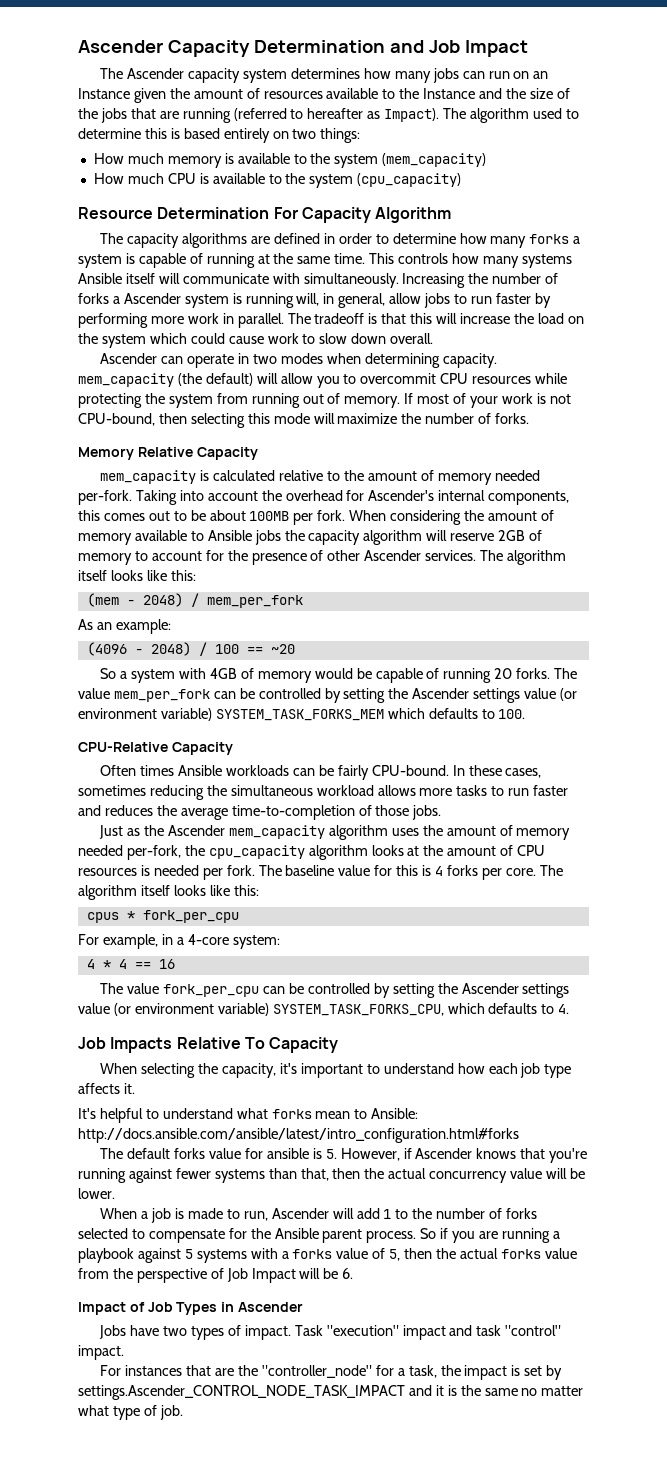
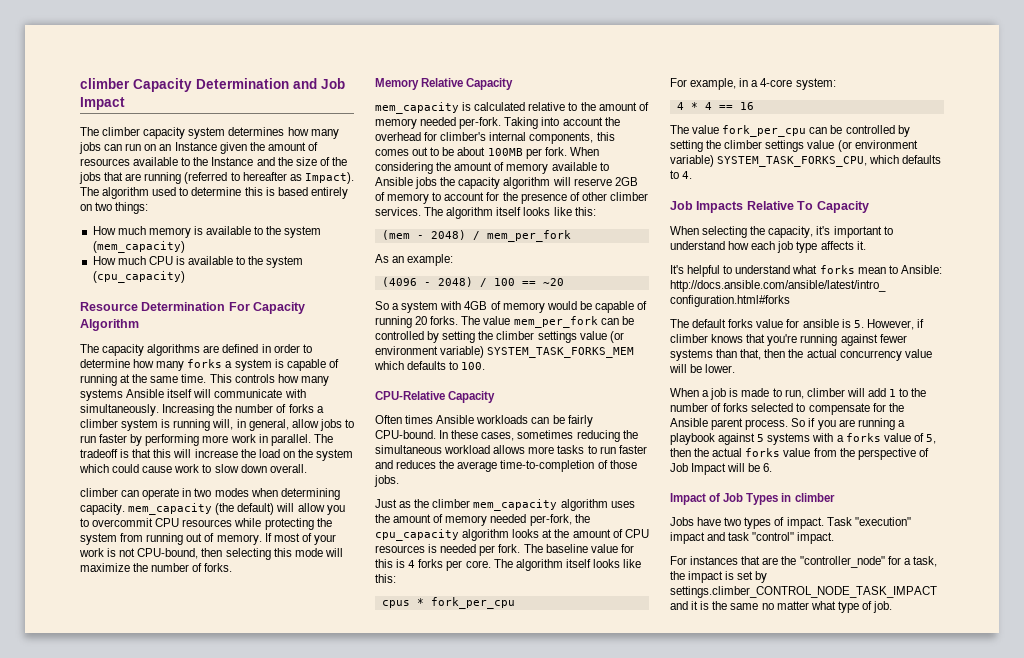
- Ascender Capacity Determination and Job Impact
+ climber Capacity Determination and Job Impact
- The Ascender capacity system determines how many jobs can run on an Instance given the amount of resources available to the Instance and the size of the jobs that are running (referred to hereafter as Impact).
+ The climber capacity system determines how many jobs can run on an Instance given the amount of resources available to the Instance and the size of the jobs that are running (referred to hereafter as Impact).
- Increasing the number of forks a Ascender system is running will, in general, allow jobs to run faster by performing more work in parallel.
+ Increasing the number of forks a climber system is running will, in general, allow jobs to run faster by performing more work in parallel.
- Ascender can operate in two modes when determining capacity. mem_capacity (the default) will allow you to overcommit CPU resources while protecting the system from running out of memory.
+ climber can operate in two modes when determining capacity. mem_capacity (the default) will allow you to overcommit CPU resources while protecting the system from running out of memory.
- Taking into account the overhead for Ascender's internal components, this comes out to be about 100MB per fork.
+ Taking into account the overhead for climber's internal components, this comes out to be about 100MB per fork.
- When considering the amount of memory available to Ansible jobs the capacity algorithm will reserve 2GB of memory to account for the presence of other Ascender services.
+ When considering the amount of memory available to Ansible jobs the capacity algorithm will reserve 2GB of memory to account for the presence of other climber services.
- The value mem_per_fork can be controlled by setting the Ascender settings value (or environment variable) SYSTEM_TASK_FORKS_MEM which defaults to 100.
+ The value mem_per_fork can be controlled by setting the climber settings value (or environment variable) SYSTEM_TASK_FORKS_MEM which defaults to 100.
- Just as the Ascender mem_capacity algorithm uses the amount of memory needed per-fork, the cpu_capacity algorithm looks at the amount of CPU resources is needed per fork.
+ Just as the climber mem_capacity algorithm uses the amount of memory needed per-fork, the cpu_capacity algorithm looks at the amount of CPU resources is needed per fork.
- The value fork_per_cpu can be controlled by setting the Ascender settings value (or environment variable) SYSTEM_TASK_FORKS_CPU, which defaults to 4.
+ The value fork_per_cpu can be controlled by setting the climber settings value (or environment variable) SYSTEM_TASK_FORKS_CPU, which defaults to 4.
- The default forks value for ansible is 5. However, if Ascender knows that you're running against fewer systems than that, then the actual concurrency value will be lower.
+ The default forks value for ansible is 5. However, if climber knows that you're running against fewer systems than that, then the actual concurrency value will be lower.
- When a job is made to run, Ascender will add 1 to the number of forks selected to compensate for the Ansible parent process.
+ When a job is made to run, climber will add 1 to the number of forks selected to compensate for the Ansible parent process.
- Impact of Job Types in Ascender
+ Impact of Job Types in climber
- For instances that are the "controller_node" for a task, the impact is set by settings.Ascender_CONTROL_NODE_TASK_IMPACT and it is the same no matter what type of job.
+ For instances that are the "controller_node" for a task, the impact is set by settings.climber_CONTROL_NODE_TASK_IMPACT and it is the same no matter what type of job.

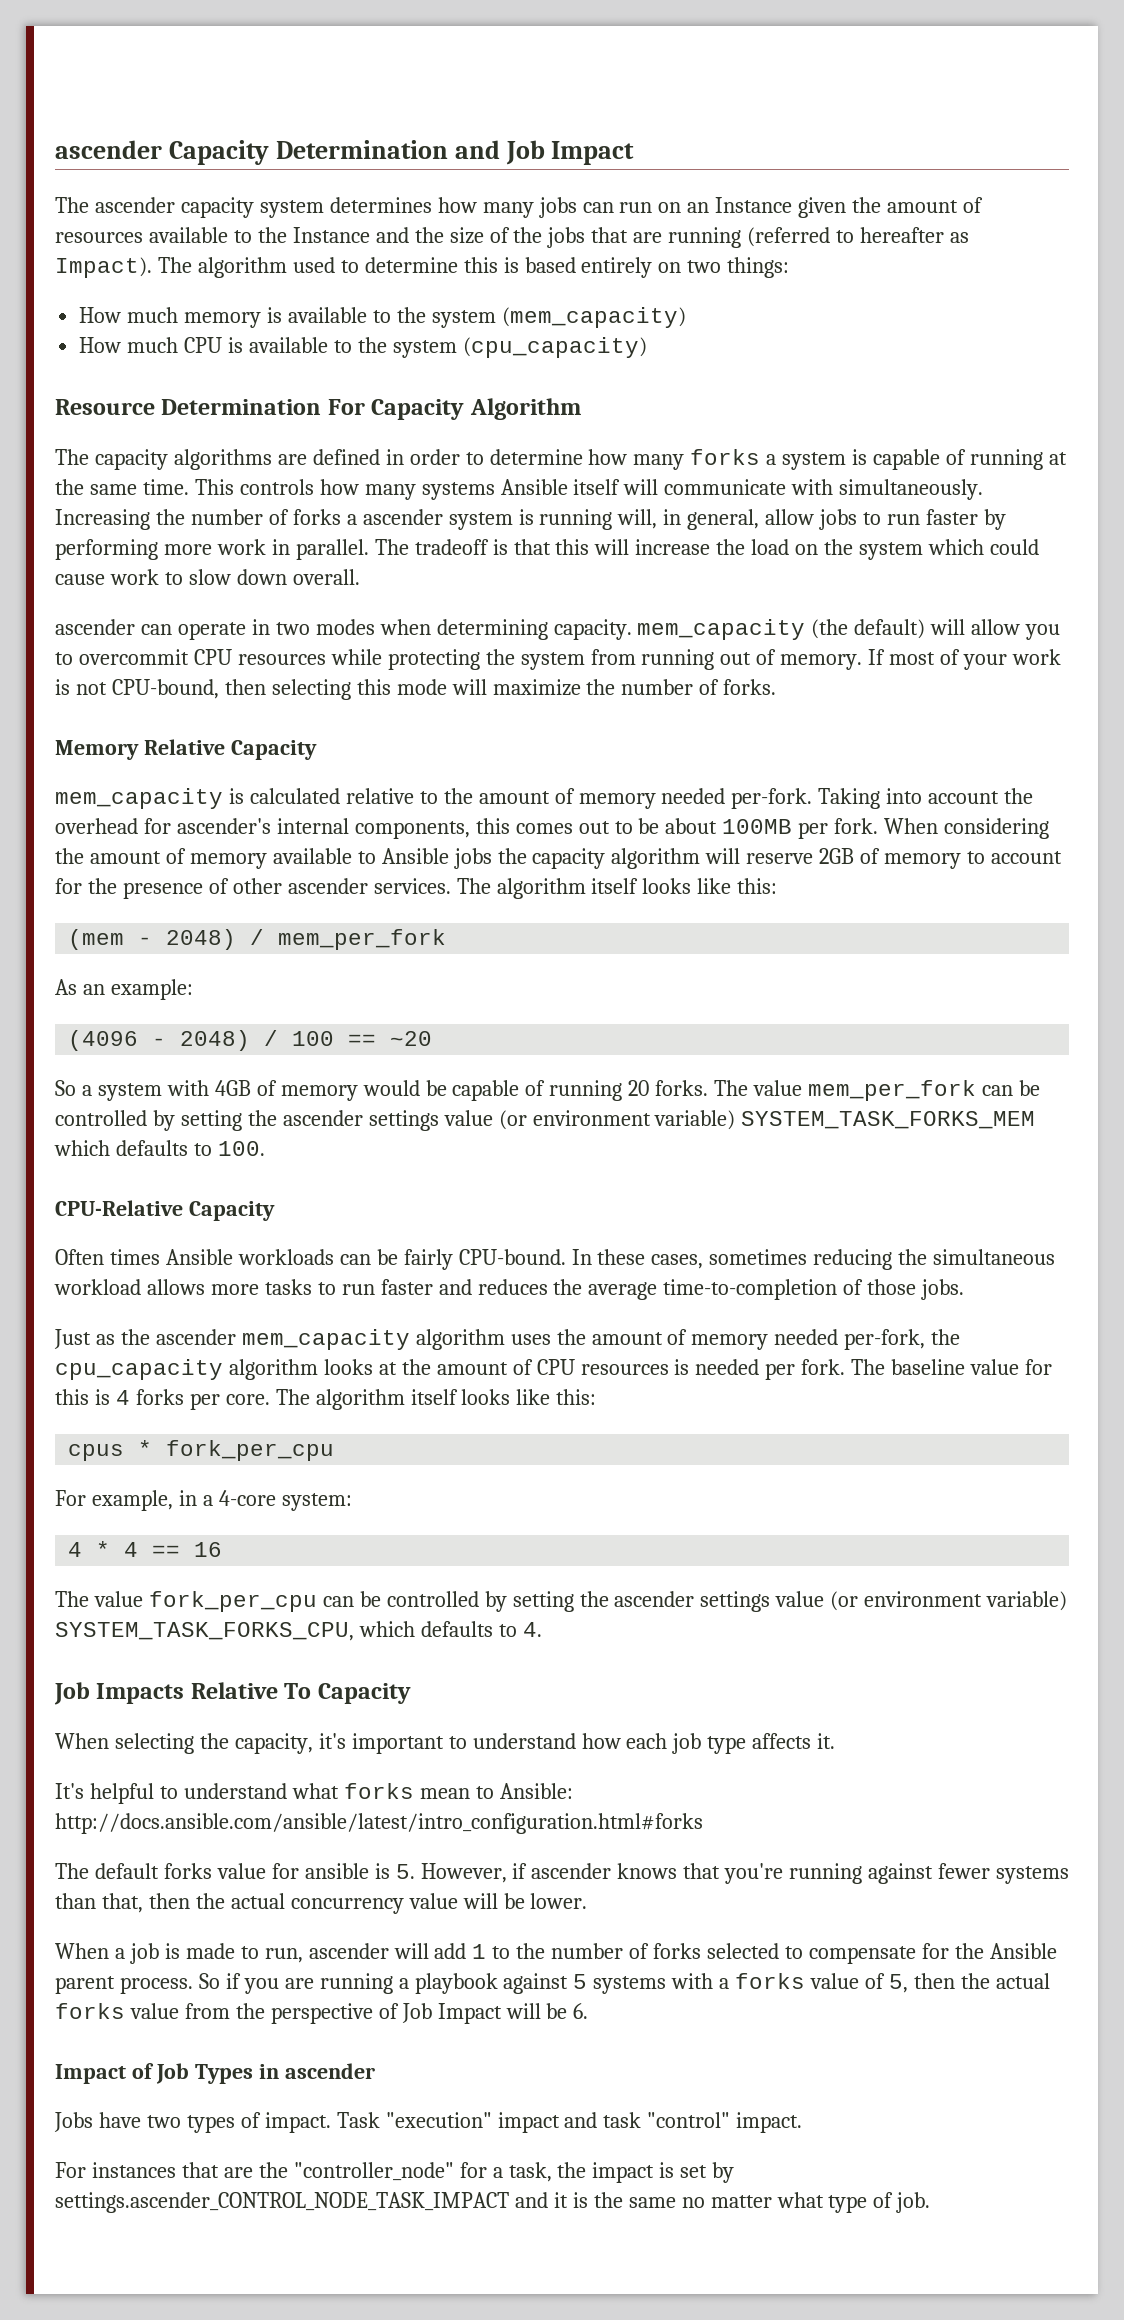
- climber Capacity Determination and Job Impact
+ ascender Capacity Determination and Job Impact
- The climber capacity system determines how many jobs can run on an Instance given the amount of resources available to the Instance and the size of the jobs that are running (referred to hereafter as Impact).
+ The ascender capacity system determines how many jobs can run on an Instance given the amount of resources available to the Instance and the size of the jobs that are running (referred to hereafter as Impact).
- Increasing the number of forks a climber system is running will, in general, allow jobs to run faster by performing more work in parallel.
+ Increasing the number of forks a ascender system is running will, in general, allow jobs to run faster by performing more work in parallel.
- climber can operate in two modes when determining capacity. mem_capacity (the default) will allow you to overcommit CPU resources while protecting the system from running out of memory.
+ ascender can operate in two modes when determining capacity. mem_capacity (the default) will allow you to overcommit CPU resources while protecting the system from running out of memory.
- Taking into account the overhead for climber's internal components, this comes out to be about 100MB per fork.
+ Taking into account the overhead for ascender's internal components, this comes out to be about 100MB per fork.
- When considering the amount of memory available to Ansible jobs the capacity algorithm will reserve 2GB of memory to account for the presence of other climber services.
+ When considering the amount of memory available to Ansible jobs the capacity algorithm will reserve 2GB of memory to account for the presence of other ascender services.
- The value mem_per_fork can be controlled by setting the climber settings value (or environment variable) SYSTEM_TASK_FORKS_MEM which defaults to 100.
+ The value mem_per_fork can be controlled by setting the ascender settings value (or environment variable) SYSTEM_TASK_FORKS_MEM which defaults to 100.
- Just as the climber mem_capacity algorithm uses the amount of memory needed per-fork, the cpu_capacity algorithm looks at the amount of CPU resources is needed per fork.
+ Just as the ascender mem_capacity algorithm uses the amount of memory needed per-fork, the cpu_capacity algorithm looks at the amount of CPU resources is needed per fork.
- The value fork_per_cpu can be controlled by setting the climber settings value (or environment variable) SYSTEM_TASK_FORKS_CPU, which defaults to 4.
+ The value fork_per_cpu can be controlled by setting the ascender settings value (or environment variable) SYSTEM_TASK_FORKS_CPU, which defaults to 4.
- The default forks value for ansible is 5. However, if climber knows that you're running against fewer systems than that, then the actual concurrency value will be lower.
+ The default forks value for ansible is 5. However, if ascender knows that you're running against fewer systems than that, then the actual concurrency value will be lower.
- When a job is made to run, climber will add 1 to the number of forks selected to compensate for the Ansible parent process.
+ When a job is made to run, ascender will add 1 to the number of forks selected to compensate for the Ansible parent process.
- Impact of Job Types in climber
+ Impact of Job Types in ascender
- For instances that are the "controller_node" for a task, the impact is set by settings.climber_CONTROL_NODE_TASK_IMPACT and it is the same no matter what type of job.
+ For instances that are the "controller_node" for a task, the impact is set by settings.ascender_CONTROL_NODE_TASK_IMPACT and it is the same no matter what type of job.

